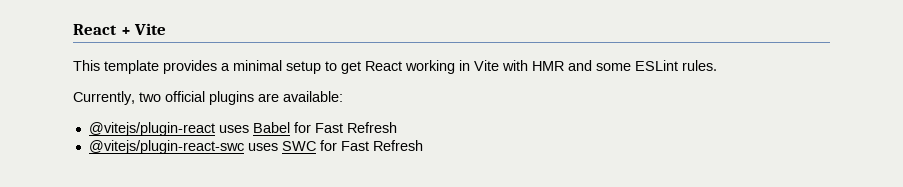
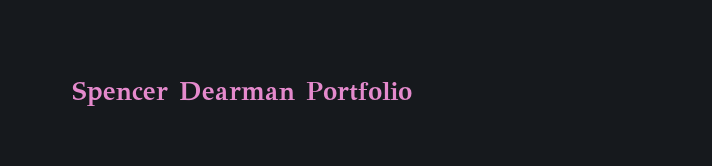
- React + Vite
- This template provides a minimal setup to get React working in Vite with HMR and some ESLint rules.
- Currently, two official plugins are available:
- @vitejs/plugin-react uses Babel for Fast Refresh
- @vitejs/plugin-react-swc uses SWC for Fast Refresh
+ Spencer Dearman Portfolio

